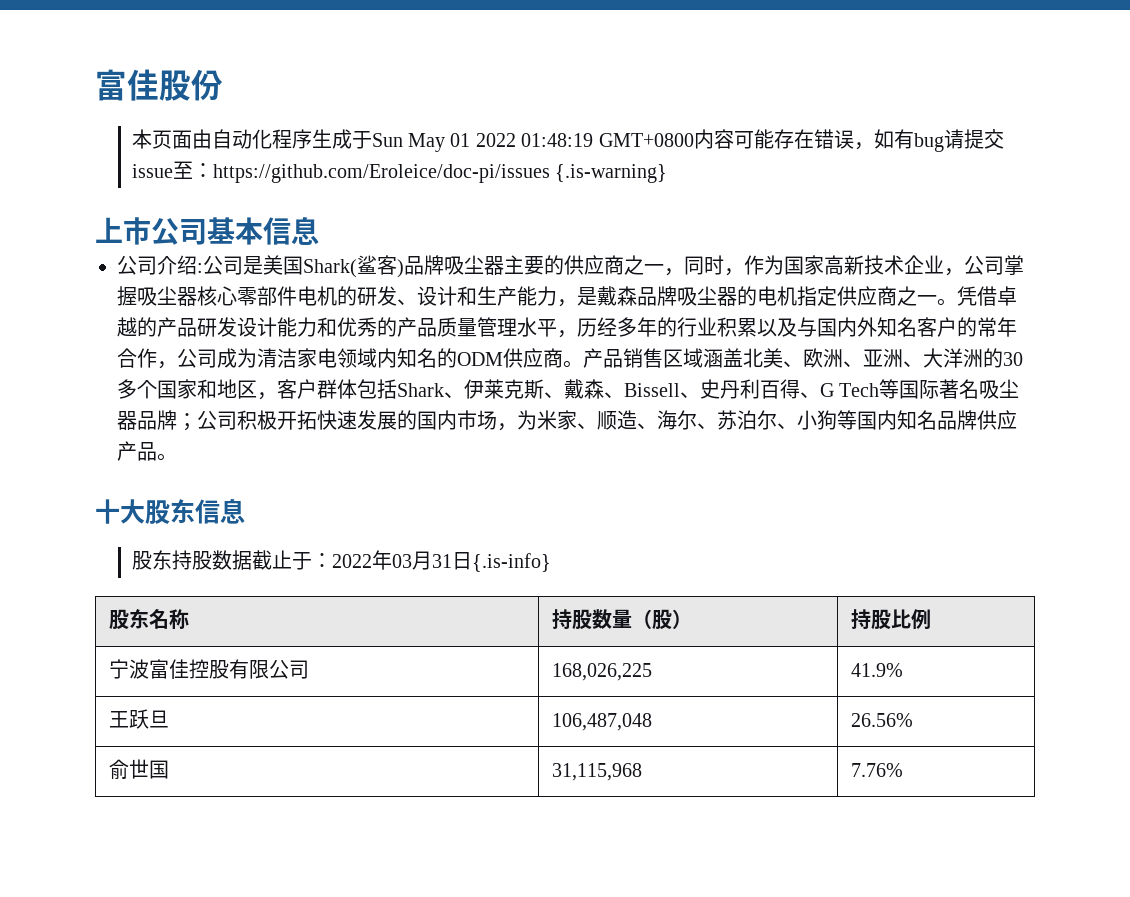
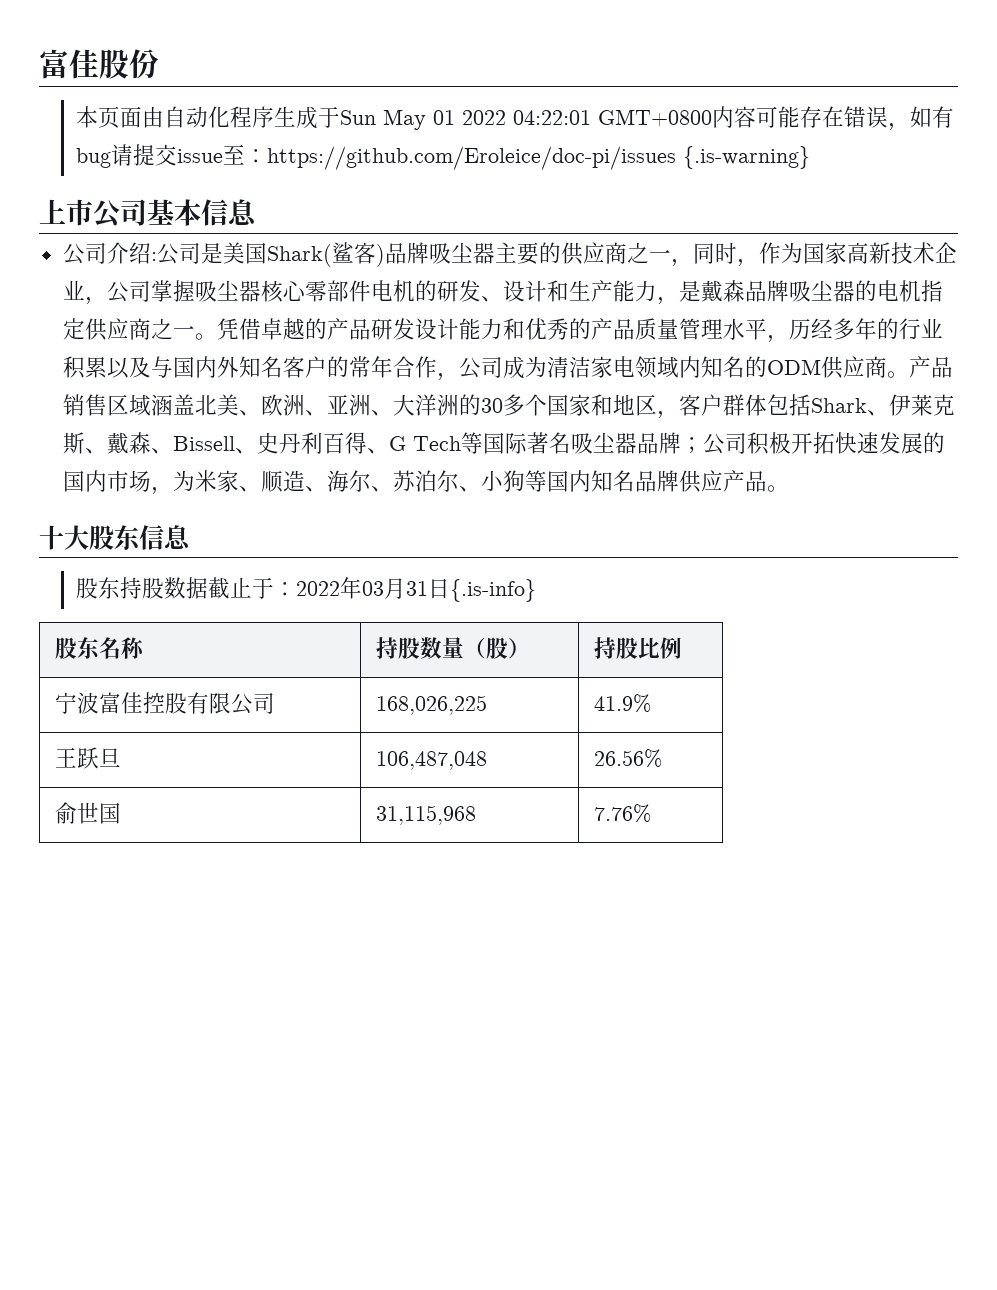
- 本页面由自动化程序生成于Sun May 01 2022 01:48:19 GMT+0800内容可能存在错误，如有bug请提交issue至：https://github.com/Eroleice/doc-pi/issues {.is-warning}
+ 本页面由自动化程序生成于Sun May 01 2022 04:22:01 GMT+0800内容可能存在错误，如有bug请提交issue至：https://github.com/Eroleice/doc-pi/issues {.is-warning}

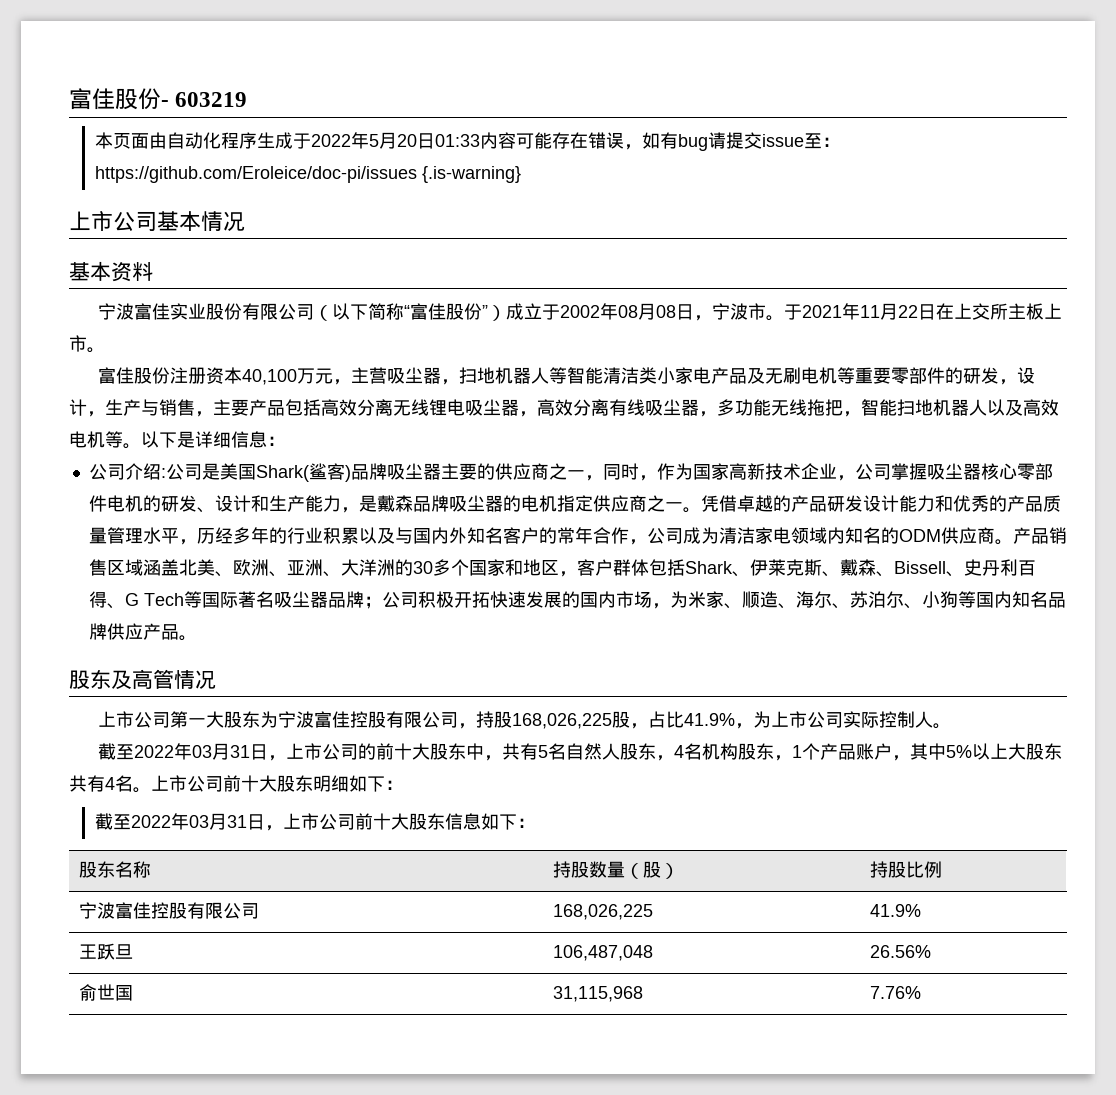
- 富佳股份
+ 富佳股份- 603219
- 本页面由自动化程序生成于Sun May 01 2022 04:22:01 GMT+0800内容可能存在错误，如有bug请提交issue至：https://github.com/Eroleice/doc-pi/issues {.is-warning}
+ 本页面由自动化程序生成于2022年5月20日01:33内容可能存在错误，如有bug请提交issue至：https://github.com/Eroleice/doc-pi/issues {.is-warning}
- 上市公司基本信息
+ 上市公司基本情况
+ 基本资料
+ 宁波富佳实业股份有限公司（以下简称“富佳股份”）成立于2002年08月08日，宁波市。于2021年11月22日在上交所主板上市。
+ 富佳股份注册资本40,100万元，主营吸尘器，扫地机器人等智能清洁类小家电产品及无刷电机等重要零部件的研发，设计，生产与销售，主要产品包括高效分离无线锂电吸尘器，高效分离有线吸尘器，多功能无线拖把，智能扫地机器人以及高效电机等。以下是详细信息：
- 十大股东信息
- 股东持股数据截止于：2022年03月31日{.is-info}
+ 股东及高管情况
+ 上市公司第一大股东为宁波富佳控股有限公司，持股168,026,225股，占比41.9%，为上市公司实际控制人。
+ 截至2022年03月31日，上市公司的前十大股东中，共有5名自然人股东，4名机构股东，1个产品账户，其中5%以上大股东共有4名。上市公司前十大股东明细如下：
+ 截至2022年03月31日，上市公司前十大股东信息如下：

